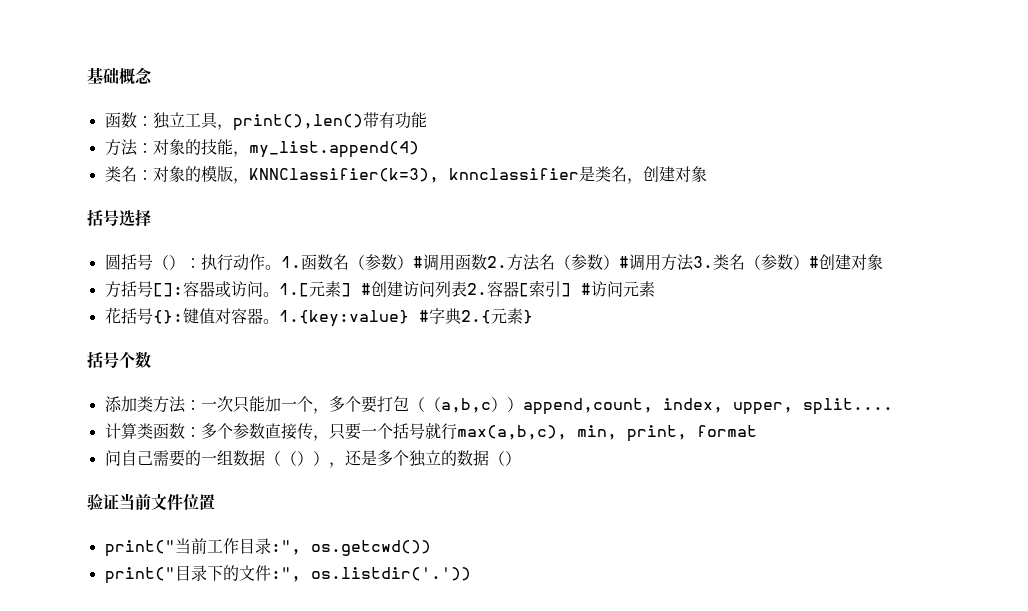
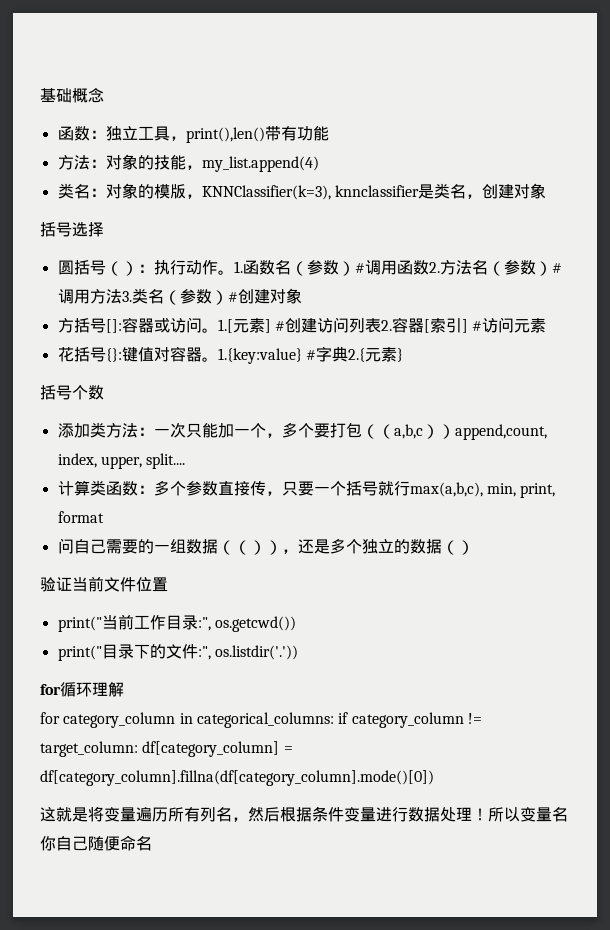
+ for循环理解
+ for category_column in categorical_columns: if category_column != target_column: df[category_column] = df[category_column].fillna(df[category_column].mode()[0])
+ 这就是将变量遍历所有列名，然后根据条件变量进行数据处理！所以变量名你自己随便命名

